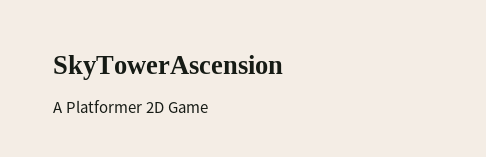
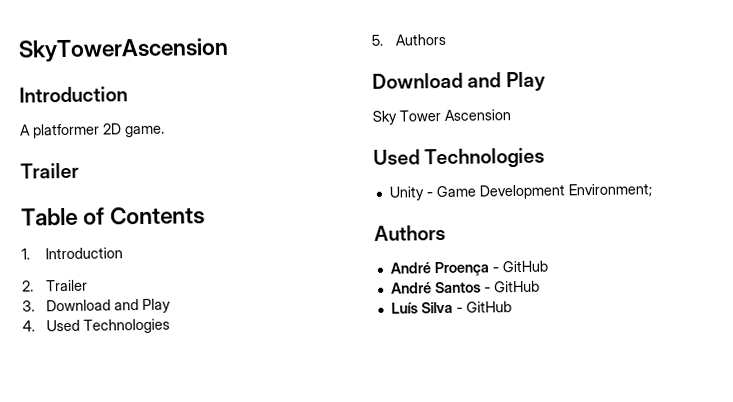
  SkyTowerAscension
+ Introduction
- A Platformer 2D Game
+ A platformer 2D game.
+ Trailer
+ Table of Contents
+ 1. Introduction
+ 2. Trailer
+ 3. Download and Play
+ 4. Used Technologies
+ 5. Authors
+ Download and Play
+ Sky Tower Ascension
+ Used Technologies
+ Unity - Game Development Environment;
+ Authors
+ André Proença - GitHub
+ André Santos - GitHub
+ Luís Silva - GitHub

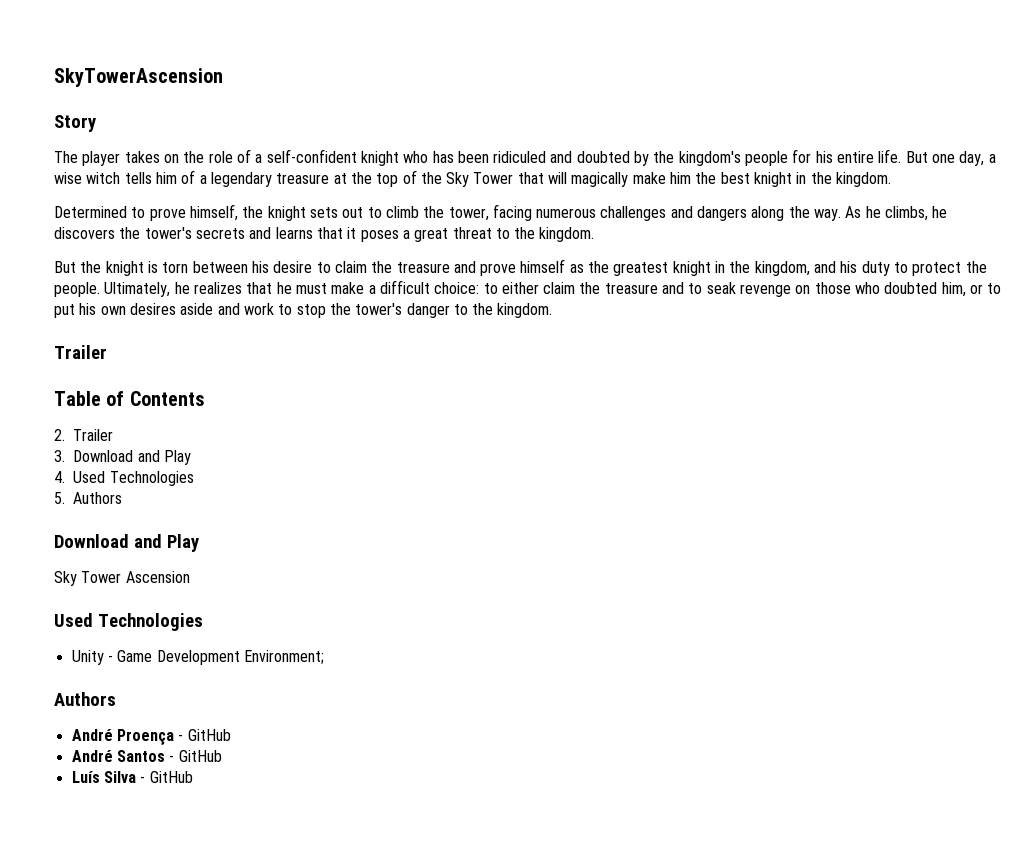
  SkyTowerAscension
- Introduction
- A platformer 2D game.
+ Story
+ The player takes on the role of a self-confident knight who has been ridiculed and doubted by the kingdom's people for his entire life. But one day, a wise witch tells him of a legendary treasure at the top of the Sky Tower that will magically make him the best knight in the kingdom.
+ Determined to prove himself, the knight sets out to climb the tower, facing numerous challenges and dangers along the way. As he climbs, he discovers the tower's secrets and learns that it poses a great threat to the kingdom.
+ But the knight is torn between his desire to claim the treasure and prove himself as the greatest knight in the kingdom, and his duty to protect the people. Ultimately, he realizes that he must make a difficult choice: to either claim the treasure and to seak revenge on those who doubted him, or to put his own desires aside and work to stop the tower's danger to the kingdom.
- 1. Introduction

